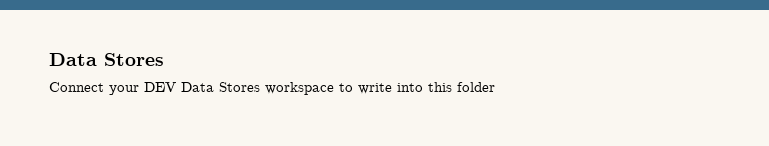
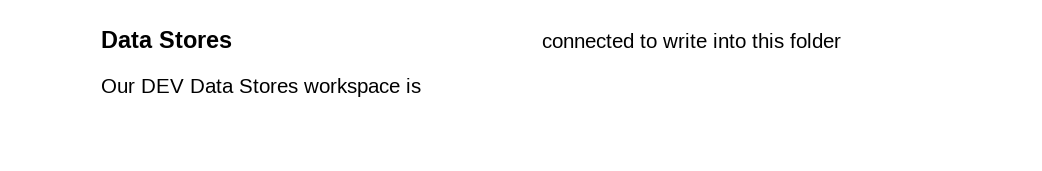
- Connect your DEV Data Stores workspace to write into this folder
+ Our DEV Data Stores workspace is connected to write into this folder

